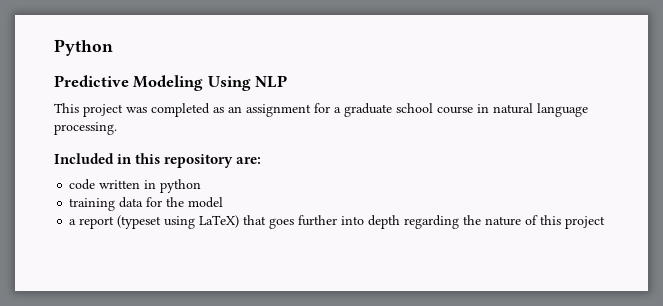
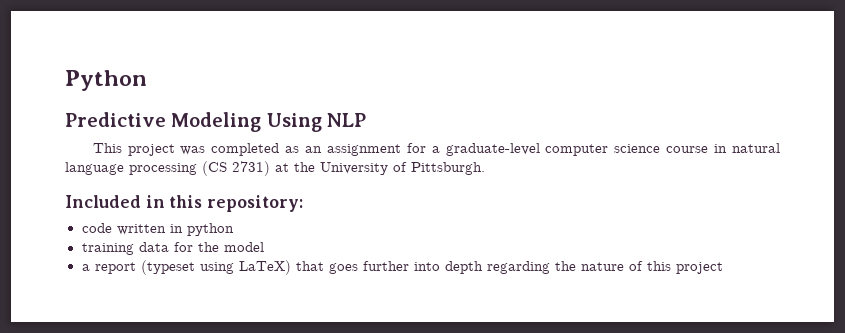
- This project was completed as an assignment for a graduate school course in natural language processing.
+ This project was completed as an assignment for a graduate-level computer science course in natural language processing (CS 2731) at the University of Pittsburgh.
- Included in this repository are:
+ Included in this repository:

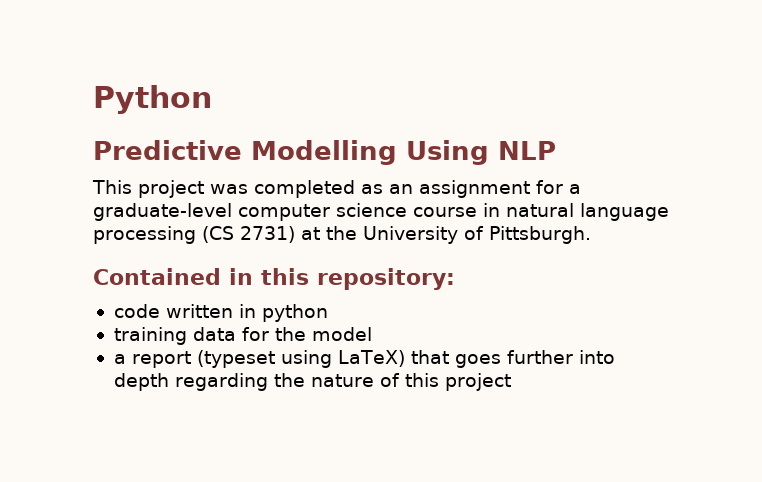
- Predictive Modeling Using NLP
+ Predictive Modelling Using NLP
- Included in this repository:
+ Contained in this repository:

